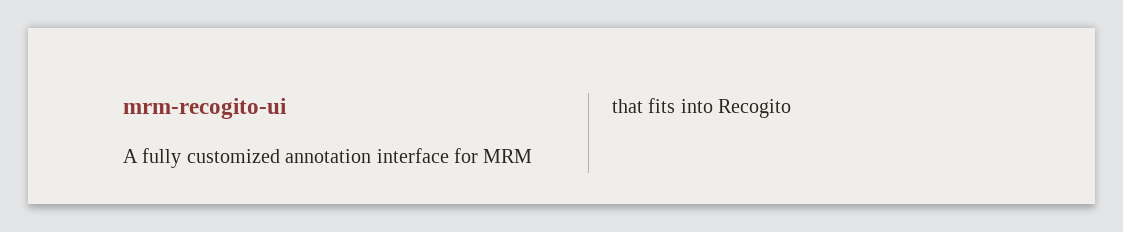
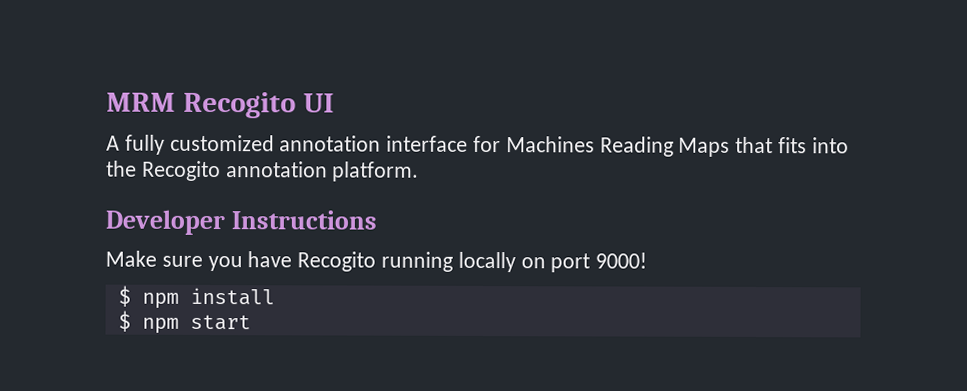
- mrm-recogito-ui
+ MRM Recogito UI
- A fully customized annotation interface for MRM that fits into Recogito
+ A fully customized annotation interface for Machines Reading Maps that fits into the Recogito annotation platform.
+ Developer Instructions
+ Make sure you have Recogito running locally on port 9000!
+ $ npm install
+ $ npm start

